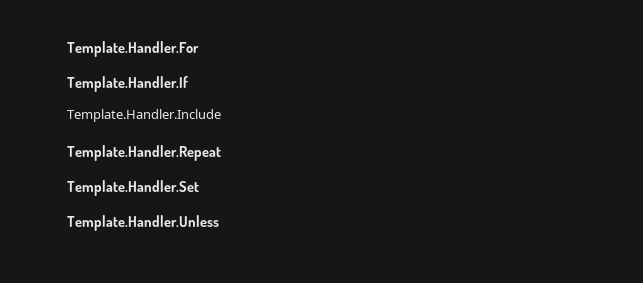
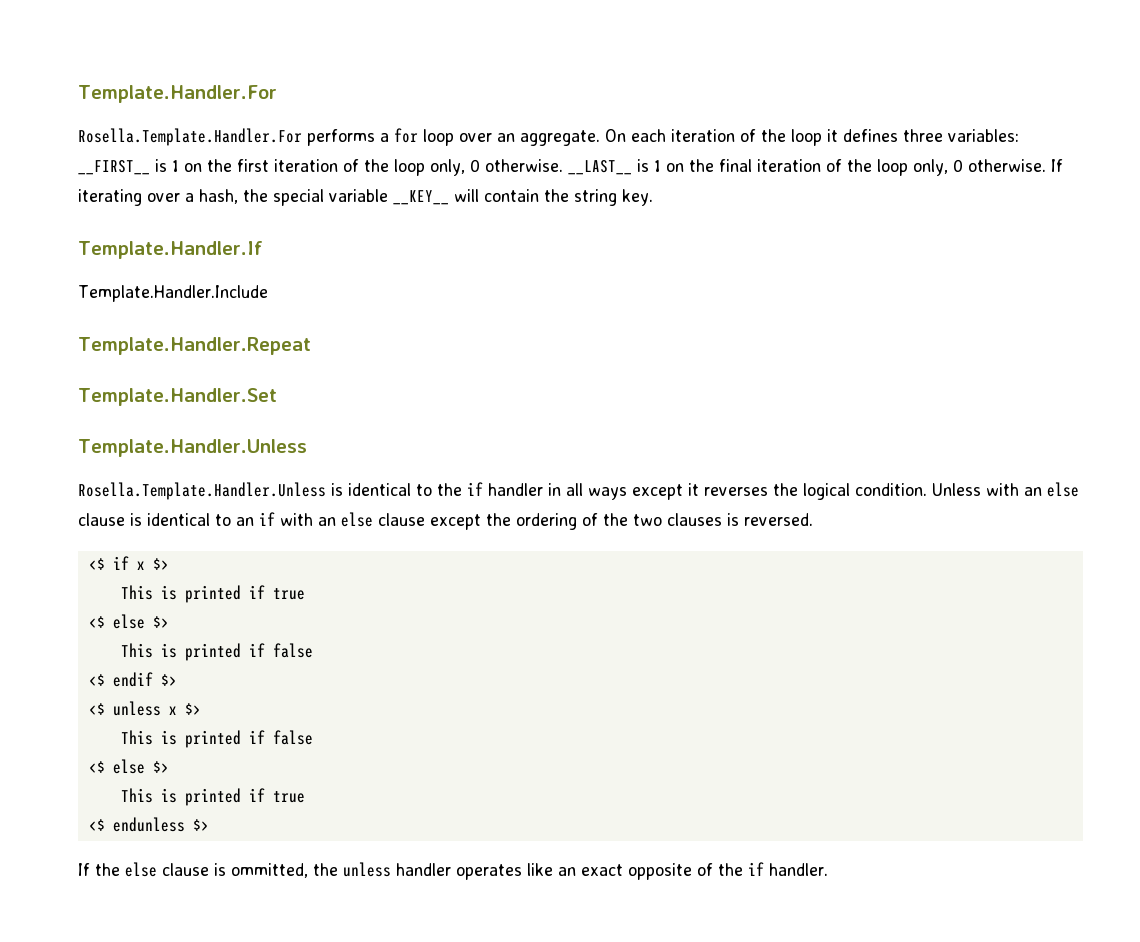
+ Rosella.Template.Handler.For performs a for loop over an aggregate. On each iteration of the loop it defines three variables: __FIRST__ is 1 on the first iteration of the loop only, 0 otherwise. __LAST__ is 1 on the final iteration of the loop only, 0 otherwise. If iterating over a hash, the special variable __KEY__ will contain the string key.
+ Rosella.Template.Handler.Unless is identical to the if handler in all ways except it reverses the logical condition. Unless with an else clause is identical to an if with an else clause except the ordering of the two clauses is reversed.
+ <$ if x $>
+ This is printed if true
+ <$ else $>
+ This is printed if false
+ <$ endif $>
+ <$ unless x $>
+ This is printed if false
+ <$ else $>
+ This is printed if true
+ <$ endunless $>
+ If the else clause is ommitted, the unless handler operates like an exact opposite of the if handler.

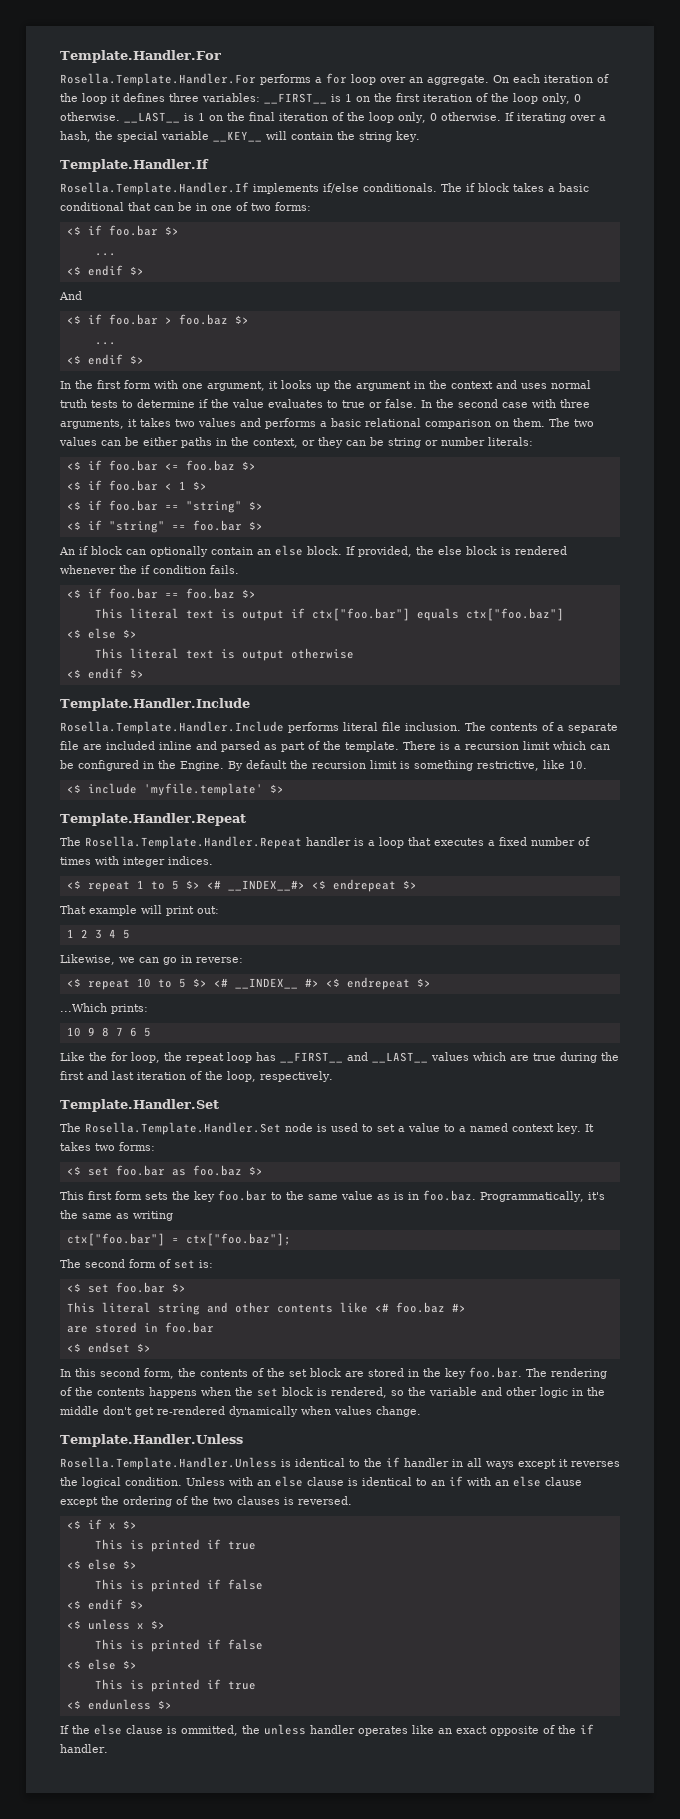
+ Rosella.Template.Handler.If implements if/else conditionals. The if block takes a basic conditional that can be in one of two forms:
+ <$ if foo.bar $>
+ ...
+ <$ endif $>
+ And
+ <$ if foo.bar > foo.baz $>
+ ...
+ <$ endif $>
+ In the first form with one argument, it looks up the argument in the context and uses normal truth tests to determine if the value evaluates to true or false. In the second case with three arguments, it takes two values and performs a basic relational comparison on them. The two values can be either paths in the context, or they can be string or number literals:
+ <$ if foo.bar <= foo.baz $>
+ <$ if foo.bar < 1 $>
+ <$ if foo.bar == "string" $>
+ <$ if "string" == foo.bar $>
+ An if block can optionally contain an else block. If provided, the else block is rendered whenever the if condition fails.
+ <$ if foo.bar == foo.baz $>
+ This literal text is output if ctx["foo.bar"] equals ctx["foo.baz"]
+ <$ else $>
+ This literal text is output otherwise
+ <$ endif $>
  Template.Handler.Include
+ Rosella.Template.Handler.Include performs literal file inclusion. The contents of a separate file are included inline and parsed as part of the template. There is a recursion limit which can be configured in the Engine. By default the recursion limit is something restrictive, like 10.
+ <$ include 'myfile.template' $>
  Template.Handler.Repeat
+ The Rosella.Template.Handler.Repeat handler is a loop that executes a fixed number of times with integer indices.
+ <$ repeat 1 to 5 $> <# __INDEX__#> <$ endrepeat $>
+ That example will print out:
+ 1 2 3 4 5
+ Likewise, we can go in reverse:
+ <$ repeat 10 to 5 $> <# __INDEX__ #> <$ endrepeat $>
+ ...Which prints:
+ 10 9 8 7 6 5
+ Like the for loop, the repeat loop has __FIRST__ and __LAST__ values which are true during the first and last iteration of the loop, respectively.
  Template.Handler.Set
+ The Rosella.Template.Handler.Set node is used to set a value to a named context key. It takes two forms:
+ <$ set foo.bar as foo.baz $>
+ This first form sets the key foo.bar to the same value as is in foo.baz. Programmatically, it's the same as writing
+ ctx["foo.bar"] = ctx["foo.baz"];
+ The second form of set is:
+ <$ set foo.bar $>
+ This literal string and other contents like <# foo.baz #>
+ are stored in foo.bar
+ <$ endset $>
+ In this second form, the contents of the set block are stored in the key foo.bar. The rendering of the contents happens when the set block is rendered, so the variable and other logic in the middle don't get re-rendered dynamically when values change.

